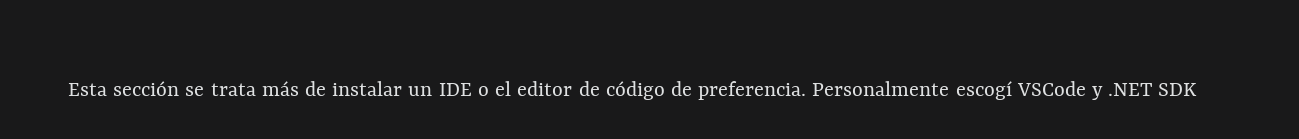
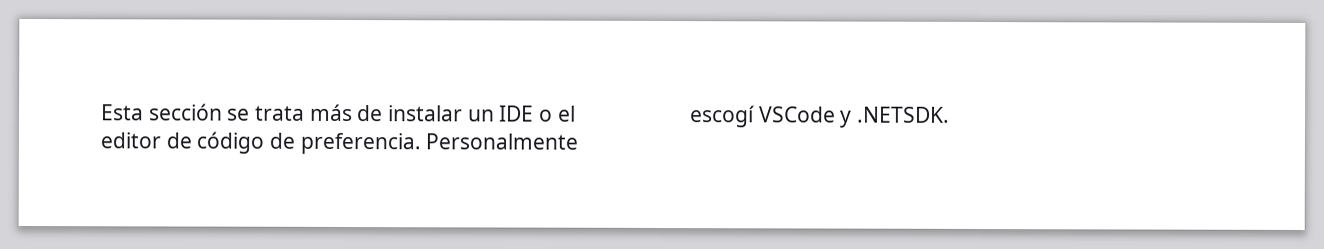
- Personalmente escogí VSCode y .NET SDK
+ Personalmente escogí VSCode y .NETSDK.

